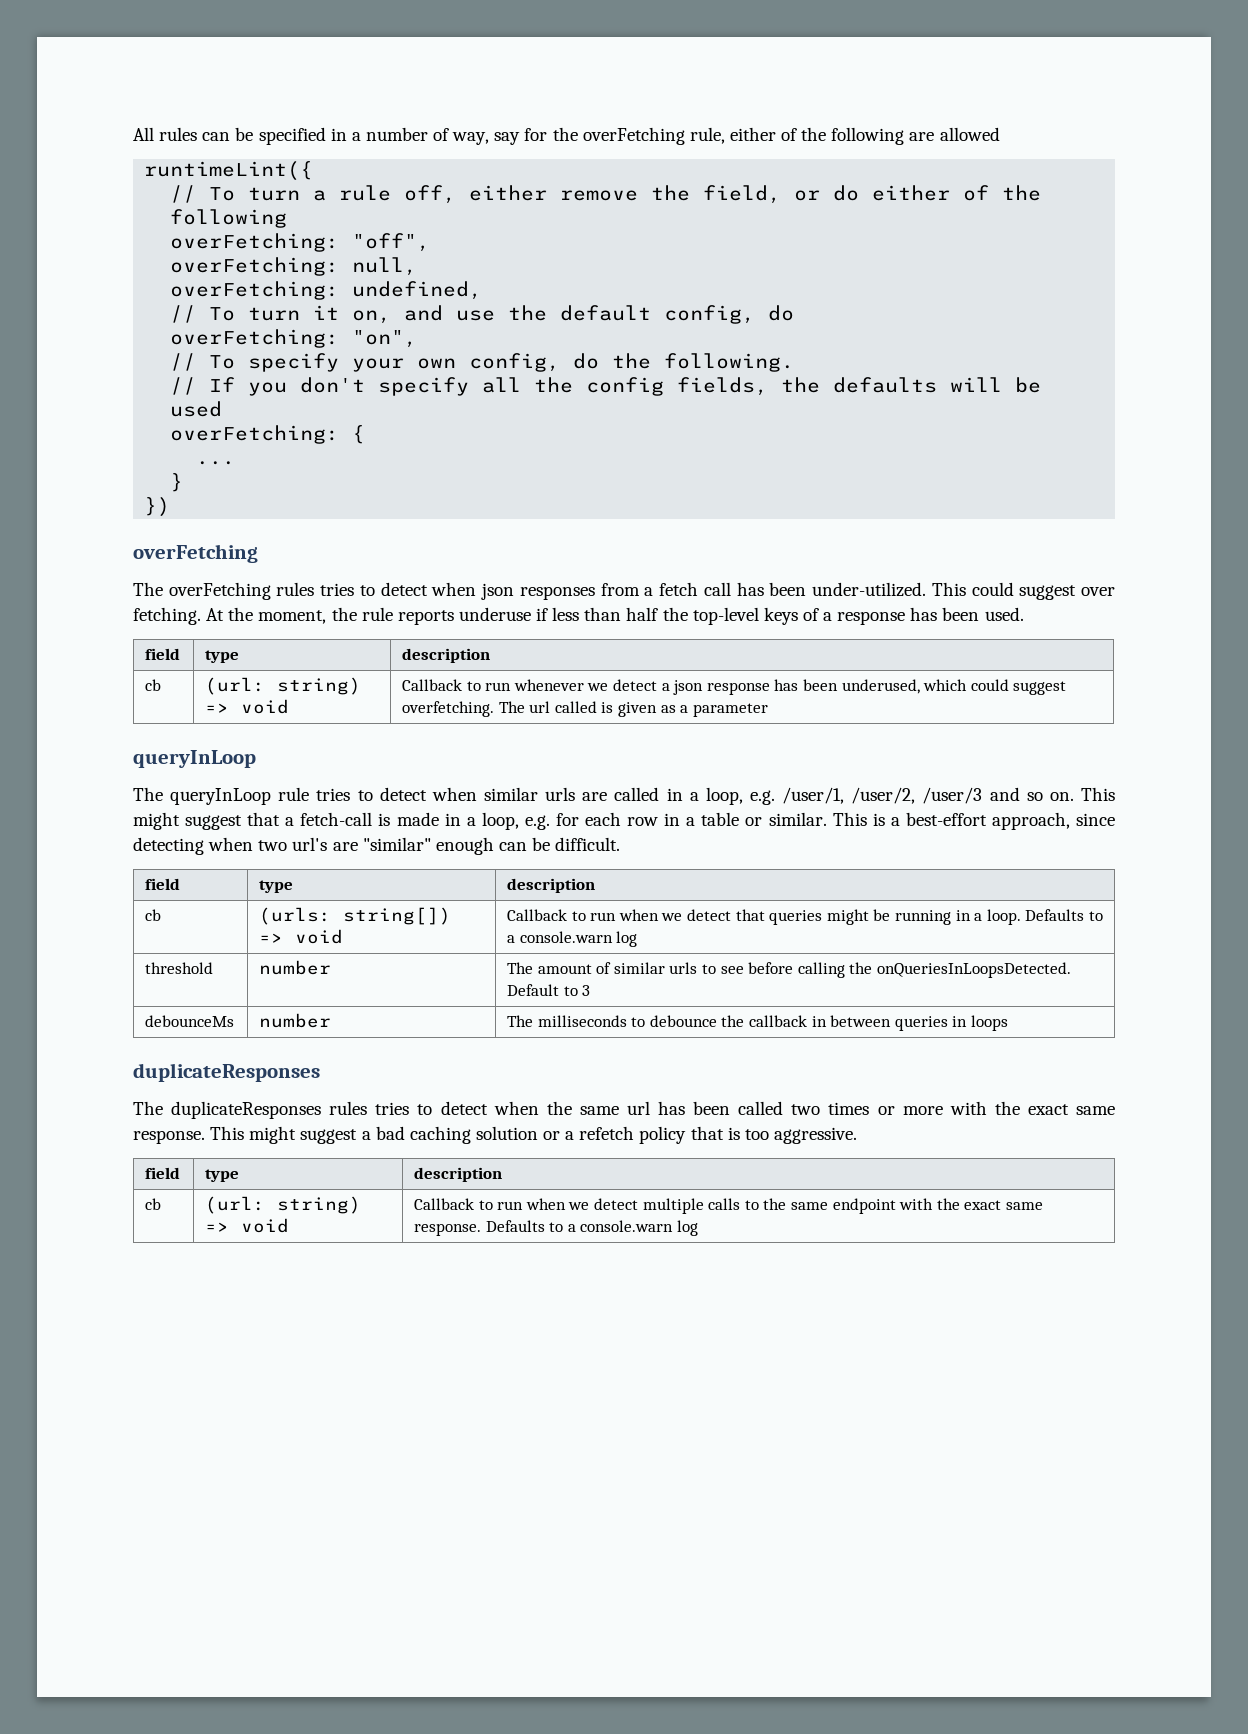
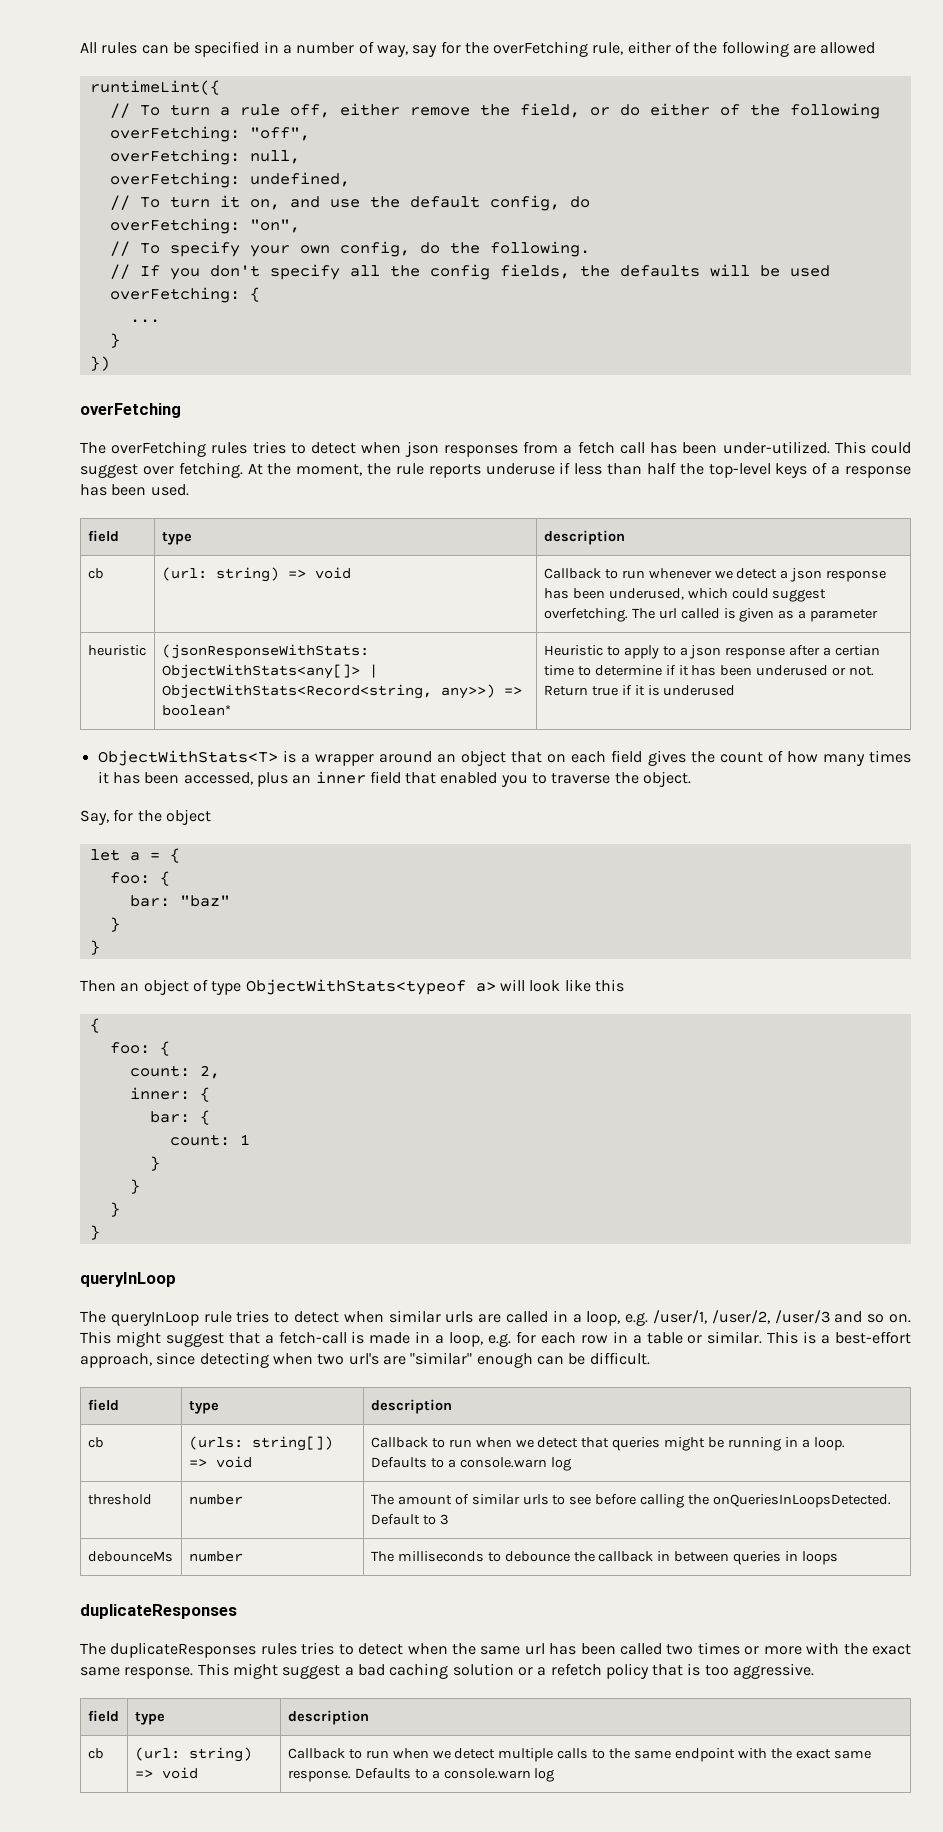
+ heuristic | (jsonResponseWithStats: ObjectWithStats<any[]> | ObjectWithStats<Record<string, any>>) => boolean* | Heuristic to apply to a json response after a certian time to determine if it has been underused or not. Return true if it is underused
+ ObjectWithStats<T> is a wrapper around an object that on each field gives the count of how many times it has been accessed, plus an inner field that enabled you to traverse the object.
+ Say, for the object
+ let a = {
+ foo: {
+ bar: "baz"
+ }
+ }
+ Then an object of type ObjectWithStats<typeof a> will look like this
+ {
+ foo: {
+ count: 2,
+ inner: {
+ bar: {
+ count: 1
+ }
+ }
+ }
+ }

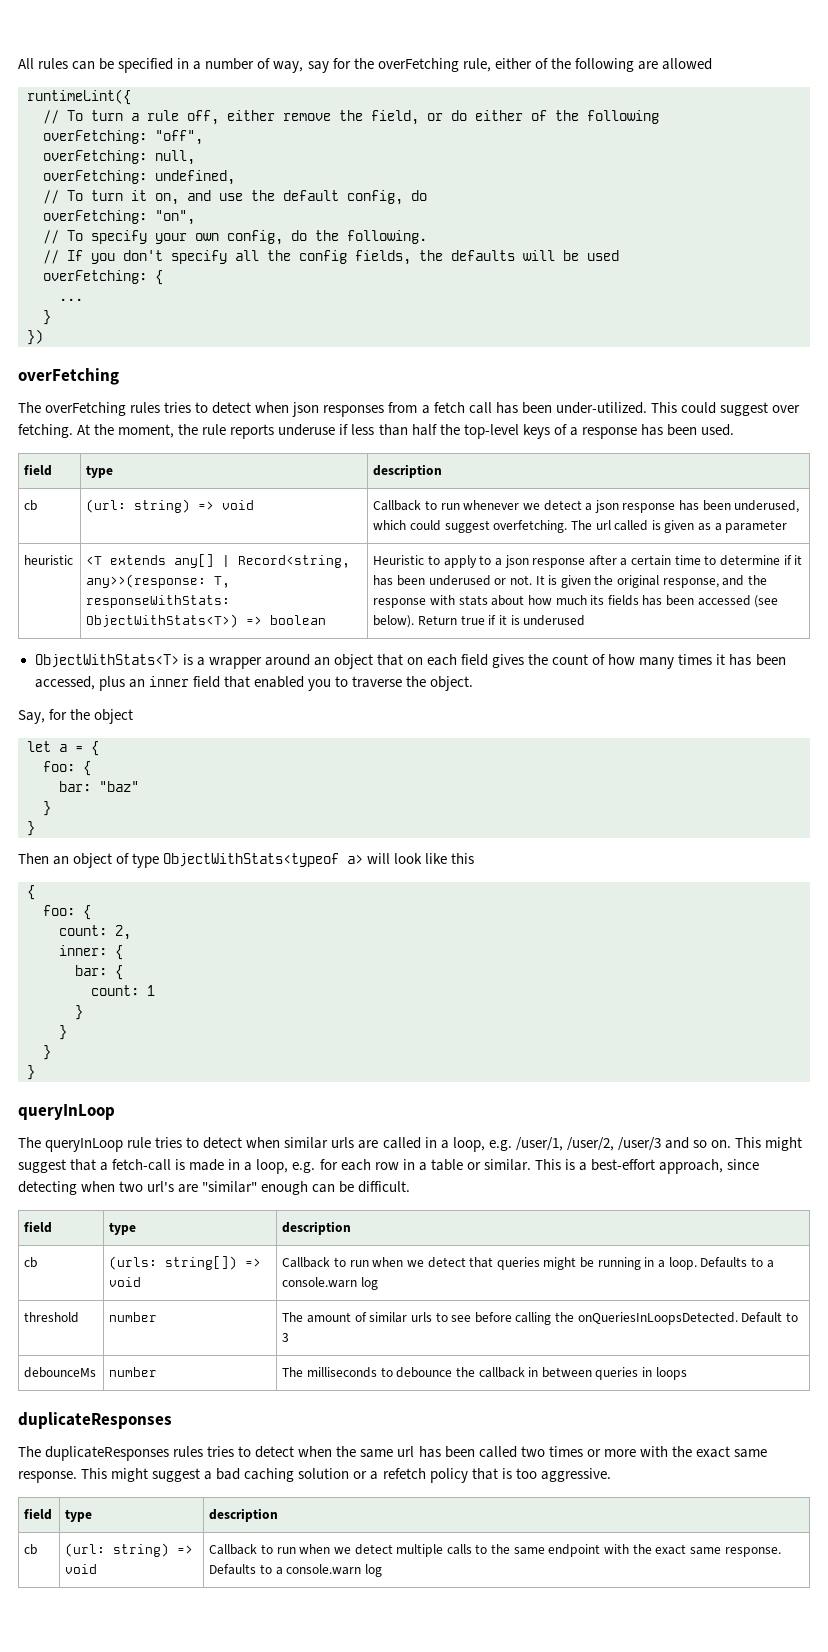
- (jsonResponseWithStats: ObjectWithStats<any[]> | ObjectWithStats<Record<string, any>>) => boolean*
+ <T extends any[] | Record<string, any>>(response: T, responseWithStats: ObjectWithStats<T>) => boolean
- Heuristic to apply to a json response after a certian time to determine if it has been underused or not.
+ Heuristic to apply to a json response after a certain time to determine if it has been underused or not.
+ It is given the original response, and the response with stats about how much its fields has been accessed (see below).

